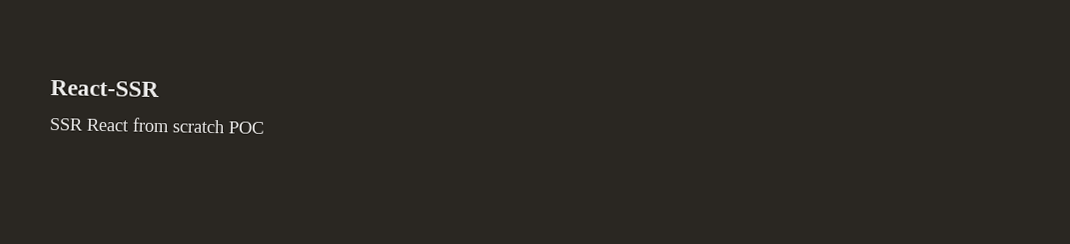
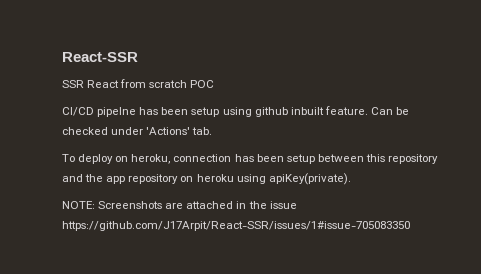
+ CI/CD pipelne has been setup using github inbuilt feature. Can be checked under 'Actions' tab.
+ To deploy on heroku, connection has been setup between this repository and the app repository on heroku using apiKey(private).
+ NOTE: Screenshots are attached in the issue https://github.com/J17Arpit/React-SSR/issues/1#issue-705083350

